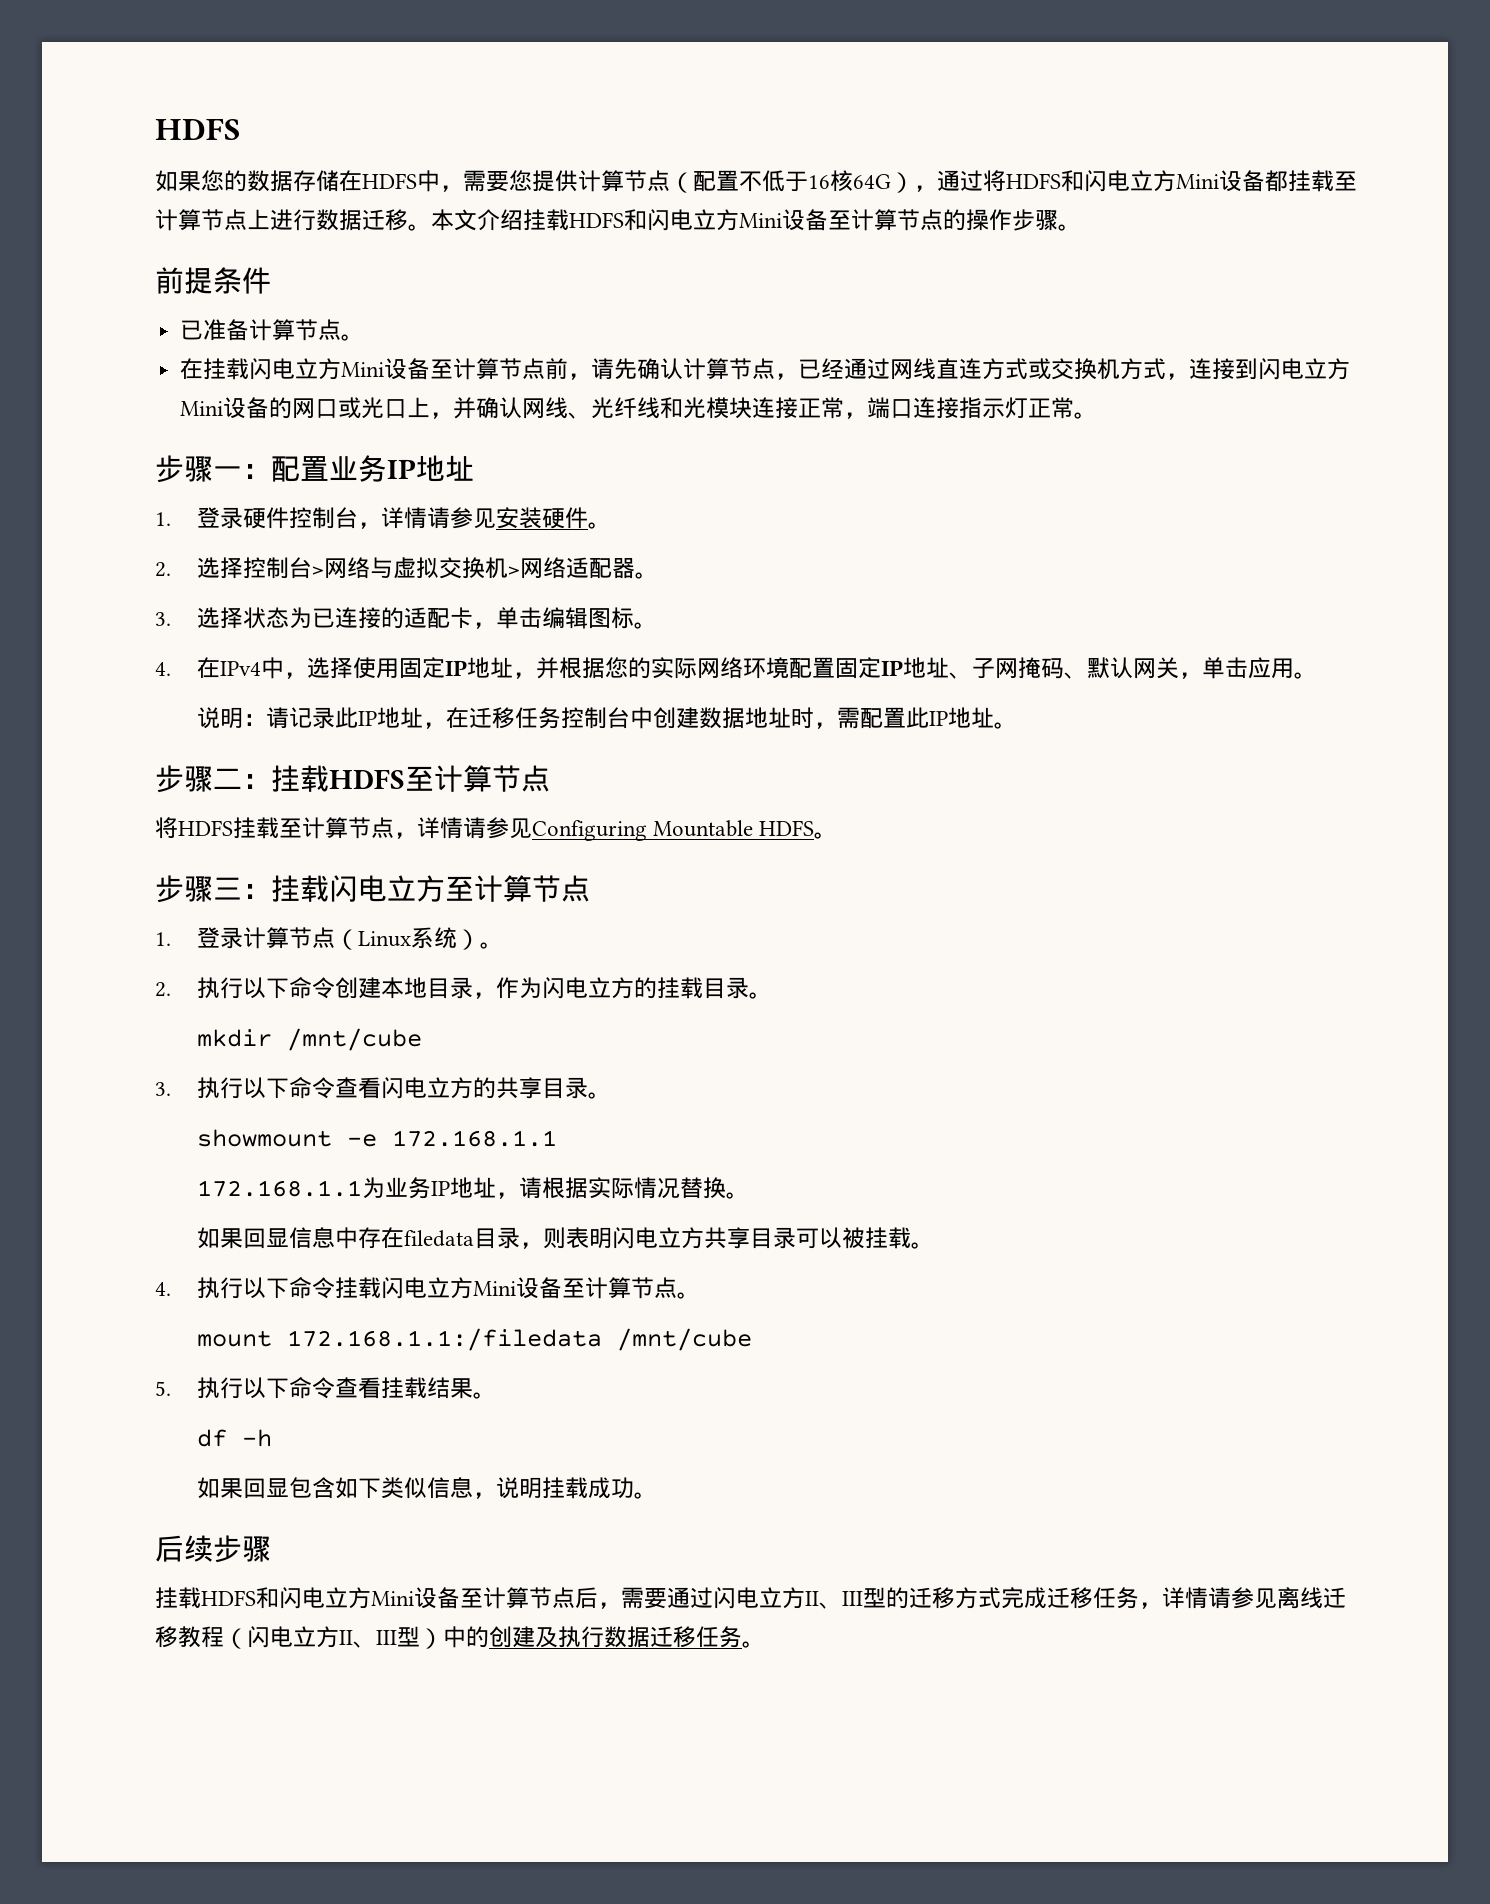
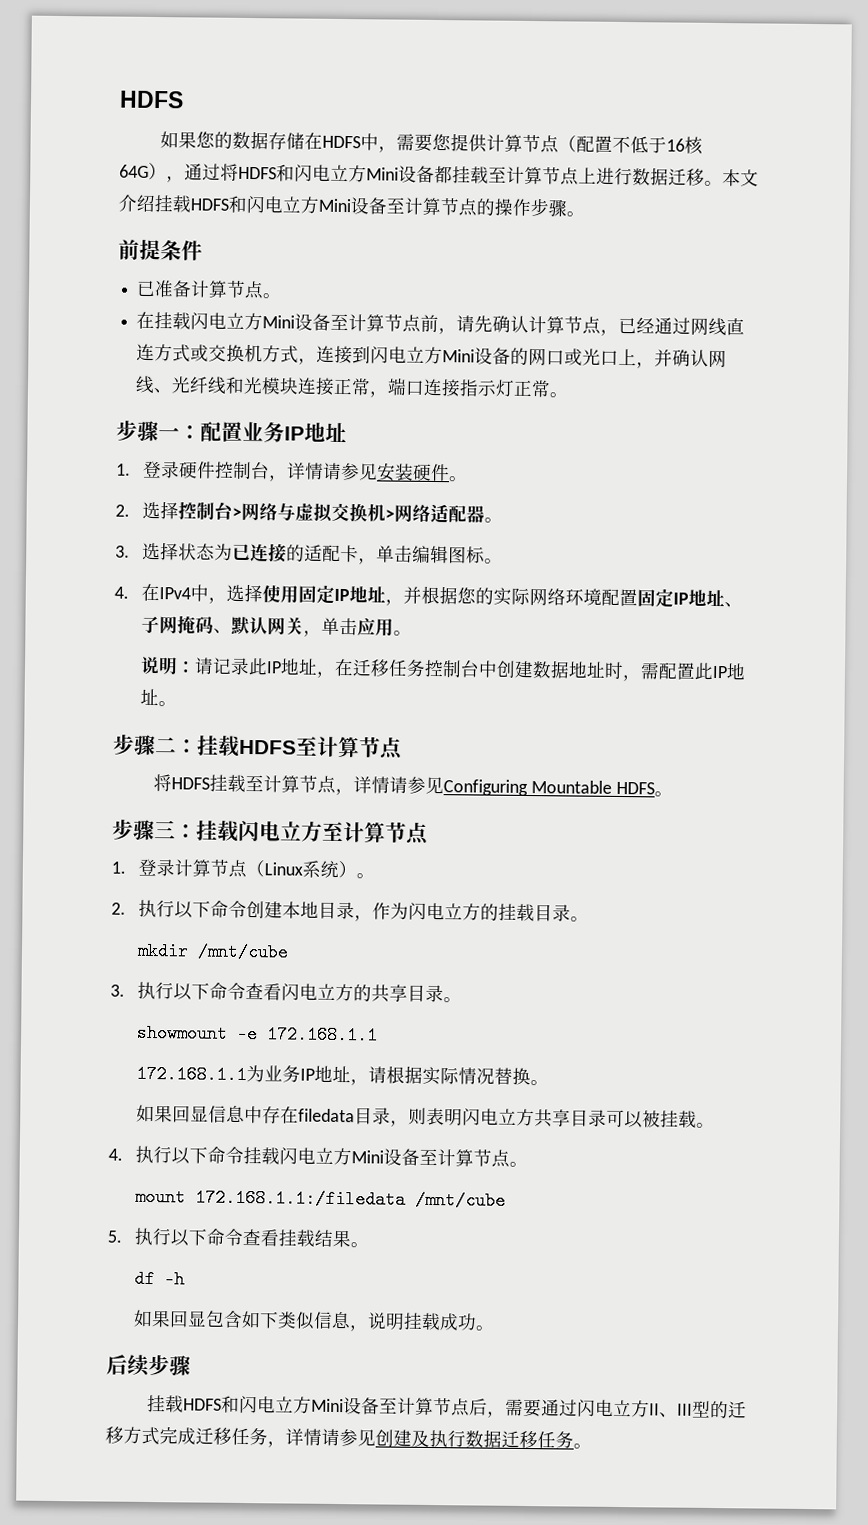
- 挂载HDFS和闪电立方Mini设备至计算节点后，需要通过闪电立方II、III型的迁移方式完成迁移任务，详情请参见离线迁移教程（闪电立方II、III型）中的创建及执行数据迁移任务。
+ 挂载HDFS和闪电立方Mini设备至计算节点后，需要通过闪电立方II、III型的迁移方式完成迁移任务，详情请参见创建及执行数据迁移任务。

